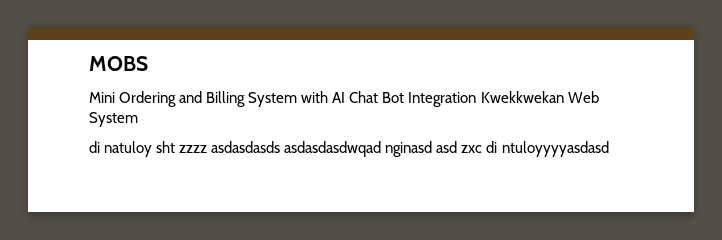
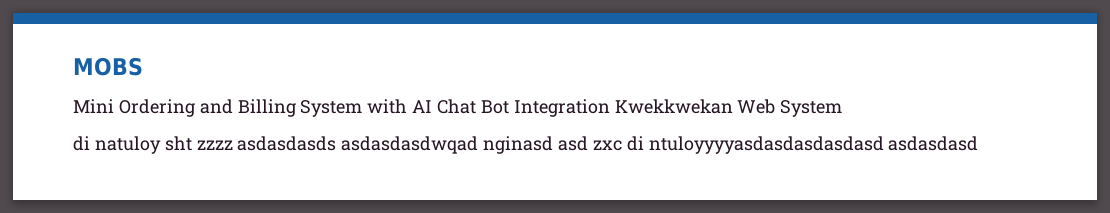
- di natuloy sht zzzz asdasdasds asdasdasdwqad nginasd asd zxc di ntuloyyyyasdasd
+ di natuloy sht zzzz asdasdasds asdasdasdwqad nginasd asd zxc di ntuloyyyyasdasdasdasdasd asdasdasd

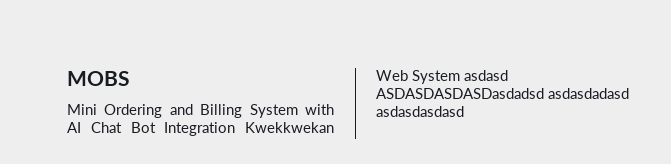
- Mini Ordering and Billing System with AI Chat Bot Integration Kwekkwekan Web System
- di natuloy sht zzzz asdasdasds asdasdasdwqad nginasd asd zxc di ntuloyyyyasdasdasdasdasd asdasdasd
+ Mini Ordering and Billing System with AI Chat Bot Integration Kwekkwekan Web System asdasd ASDASDASDASDasdadsd asdasdadasd asdasdasdasd

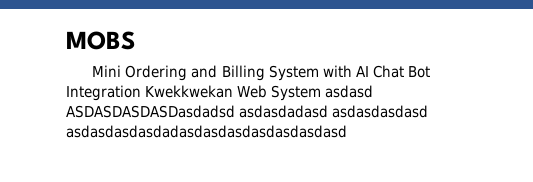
- Mini Ordering and Billing System with AI Chat Bot Integration Kwekkwekan Web System asdasd ASDASDASDASDasdadsd asdasdadasd asdasdasdasd
+ Mini Ordering and Billing System with AI Chat Bot Integration Kwekkwekan Web System asdasd ASDASDASDASDasdadsd asdasdadasd asdasdasdasd asdasdasdasdadasdasdasdasdasdasdasd

